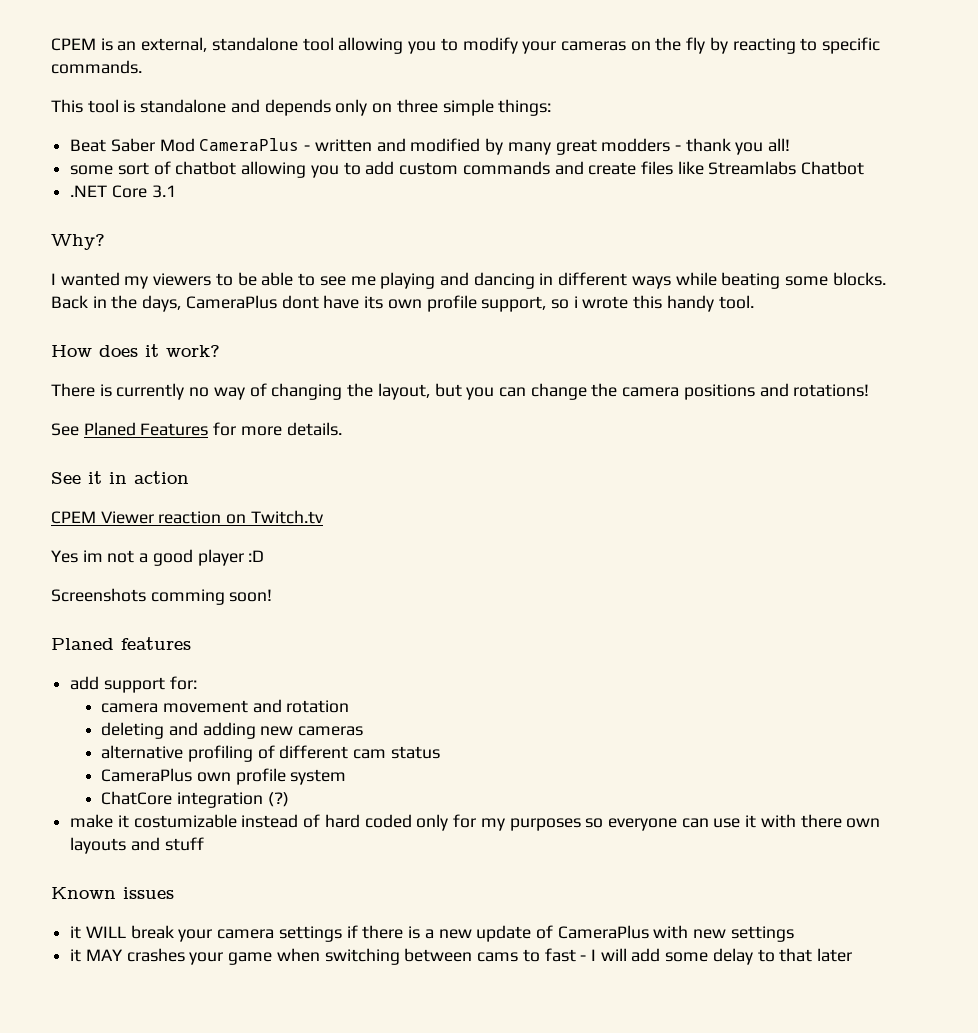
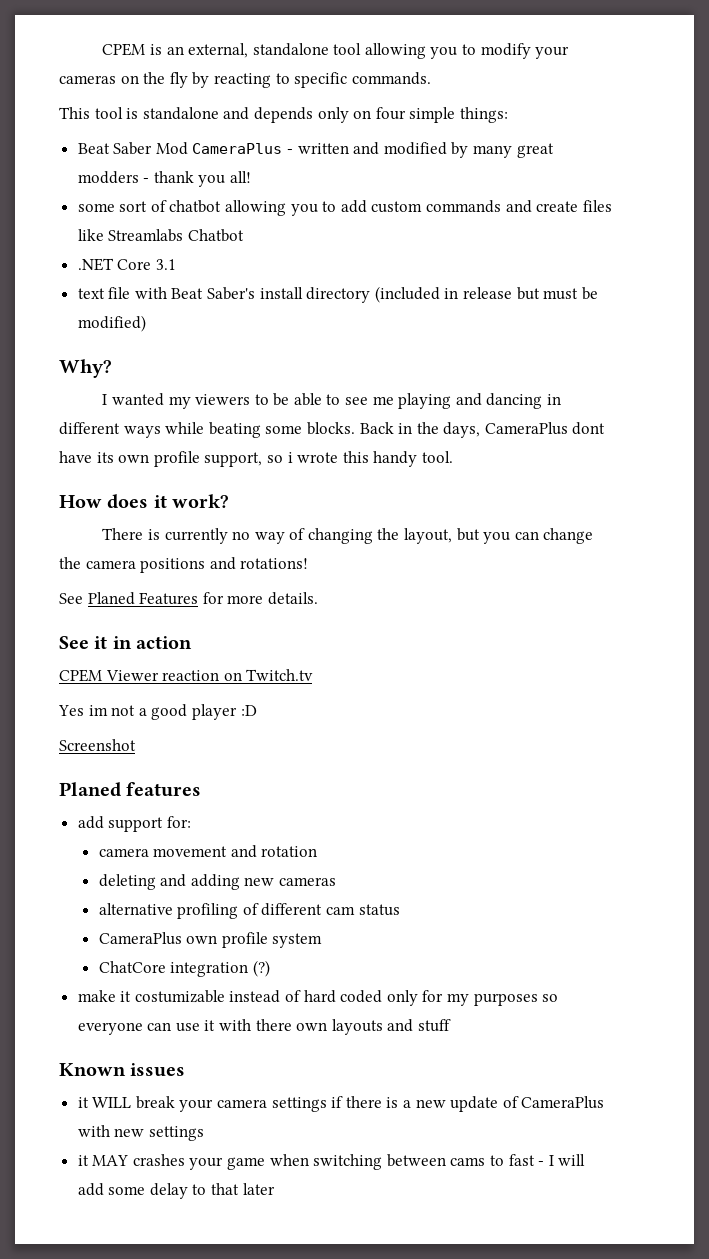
- This tool is standalone and depends only on three simple things:
+ This tool is standalone and depends only on four simple things:
+ text file with Beat Saber's install directory (included in release but must be modified)
- Screenshots comming soon!
+ Screenshot

